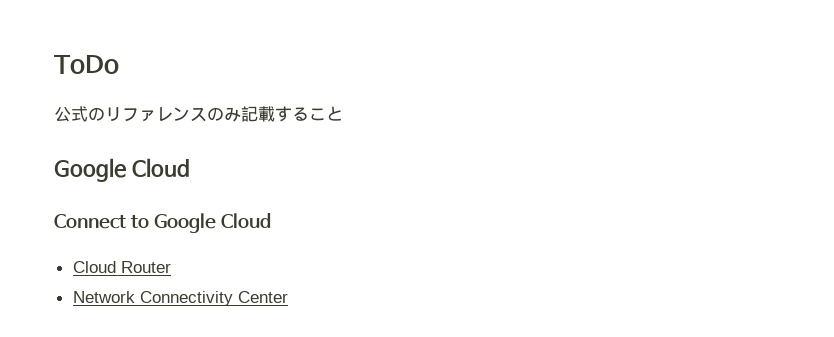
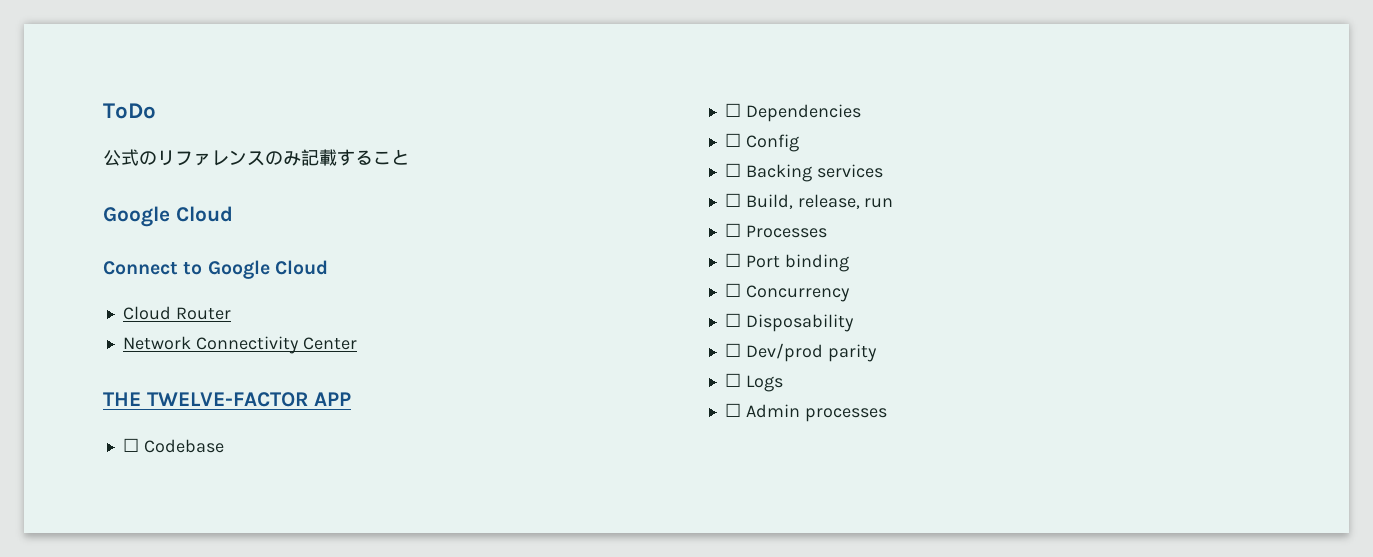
+ THE TWELVE-FACTOR APP
+ ☐ Codebase
+ ☐ Dependencies
+ ☐ Config
+ ☐ Backing services
+ ☐ Build, release, run
+ ☐ Processes
+ ☐ Port binding
+ ☐ Concurrency
+ ☐ Disposability
+ ☐ Dev/prod parity
+ ☐ Logs
+ ☐ Admin processes

